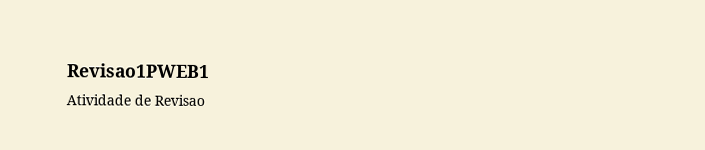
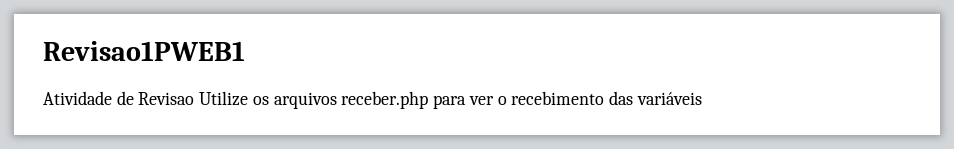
- Atividade de Revisao
+ Atividade de Revisao Utilize os arquivos receber.php para ver o recebimento das variáveis

